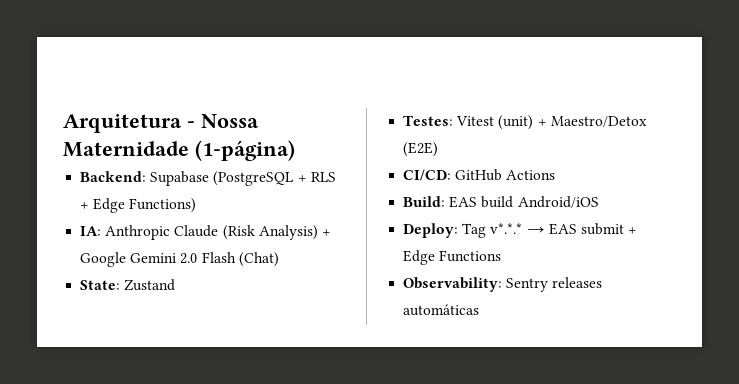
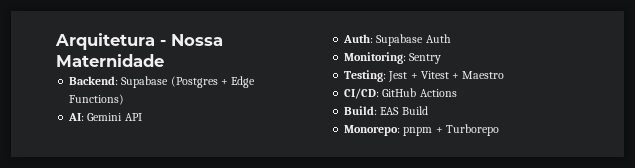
- Arquitetura - Nossa Maternidade (1-página)
+ Arquitetura - Nossa Maternidade
- Backend: Supabase (PostgreSQL + RLS + Edge Functions)
+ Backend: Supabase (Postgres + Edge Functions)
- IA: Anthropic Claude (Risk Analysis) + Google Gemini 2.0 Flash (Chat)
- State: Zustand
- Testes: Vitest (unit) + Maestro/Detox (E2E)
+ AI: Gemini API
+ Auth: Supabase Auth
+ Monitoring: Sentry
+ Testing: Jest + Vitest + Maestro
- Build: EAS build Android/iOS
- Deploy: Tag v*.*.* → EAS submit + Edge Functions
- Observability: Sentry releases automáticas
+ Build: EAS Build
+ Monorepo: pnpm + Turborepo

